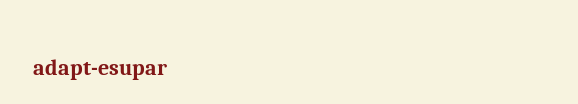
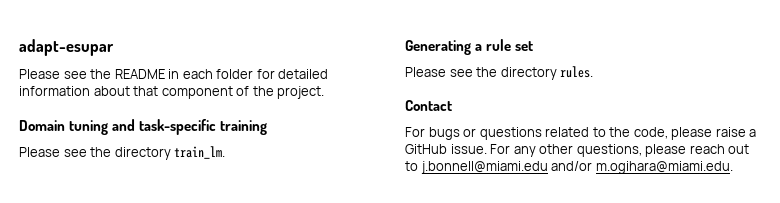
+ Please see the README in each folder for detailed information about that component of the project.
+ Domain tuning and task-specific training
+ Please see the directory train_lm.
+ Generating a rule set
+ Please see the directory rules.
+ Contact
+ For bugs or questions related to the code, please raise a GitHub issue. For any other questions, please reach out to j.bonnell@miami.edu and/or m.ogihara@miami.edu.

